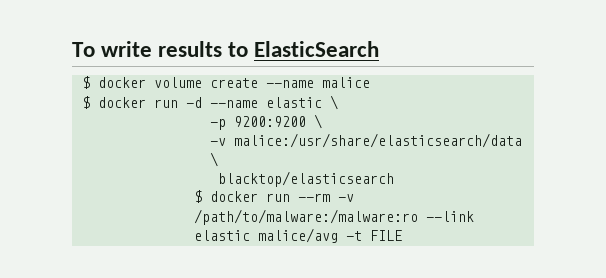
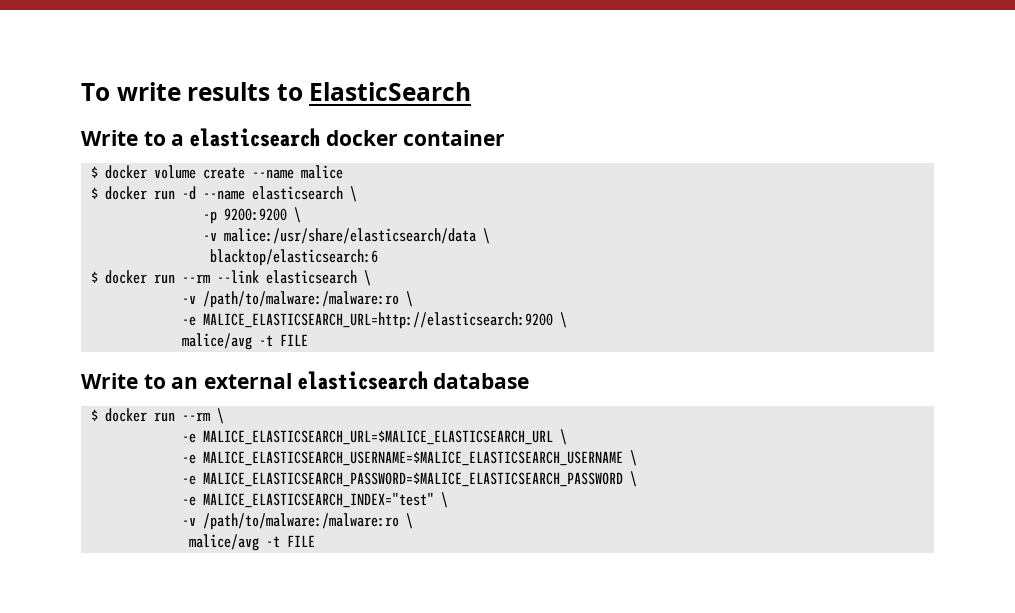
+ Write to a elasticsearch docker container
- $ docker run -d --name elastic \
+ $ docker run -d --name elasticsearch \
- blacktop/elasticsearch
- $ docker run --rm -v /path/to/malware:/malware:ro --link elastic malice/avg -t FILE
+ blacktop/elasticsearch:6
+ $ docker run --rm --link elasticsearch \
+ -v /path/to/malware:/malware:ro \
+ -e MALICE_ELASTICSEARCH_URL=http://elasticsearch:9200 \
+ malice/avg -t FILE
+ Write to an external elasticsearch database
+ $ docker run --rm \
+ -e MALICE_ELASTICSEARCH_URL=$MALICE_ELASTICSEARCH_URL \
+ -e MALICE_ELASTICSEARCH_USERNAME=$MALICE_ELASTICSEARCH_USERNAME \
+ -e MALICE_ELASTICSEARCH_PASSWORD=$MALICE_ELASTICSEARCH_PASSWORD \
+ -e MALICE_ELASTICSEARCH_INDEX="test" \
+ -v /path/to/malware:/malware:ro \
+ malice/avg -t FILE

